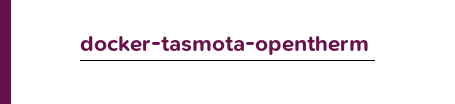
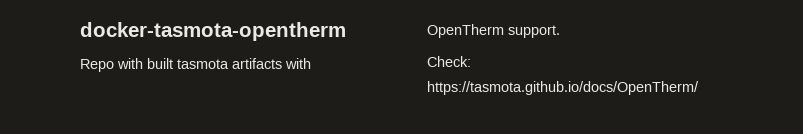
+ Repo with built tasmota artifacts with OpenTherm support.
+ Check: https://tasmota.github.io/docs/OpenTherm/

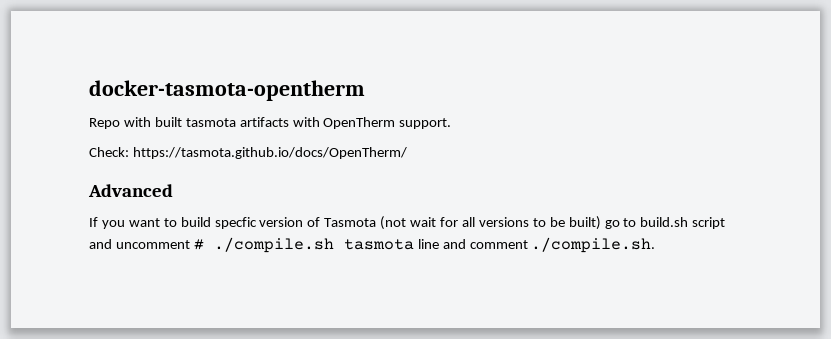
+ Advanced
+ If you want to build specfic version of Tasmota (not wait for all versions to be built) go to build.sh script and uncomment # ./compile.sh tasmota line and comment ./compile.sh.

